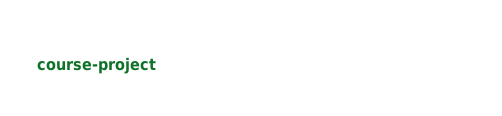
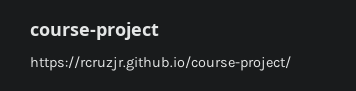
+ https://rcruzjr.github.io/course-project/

